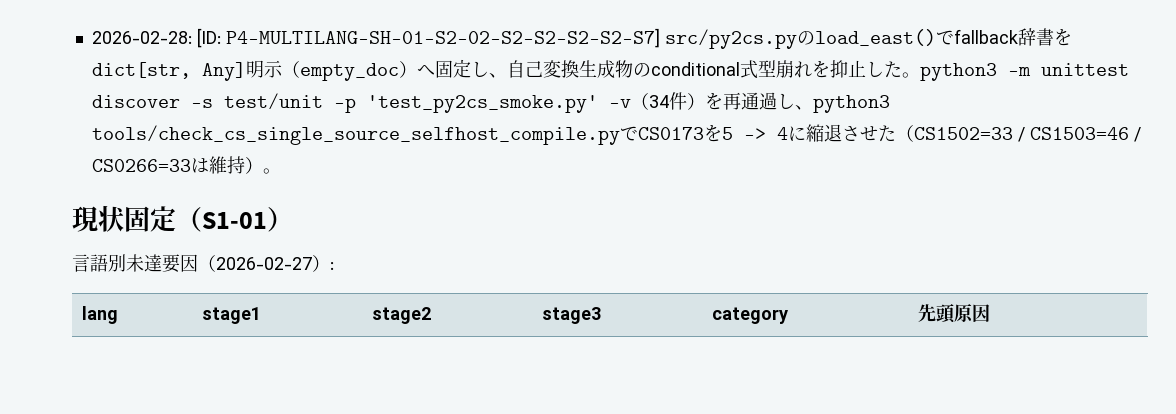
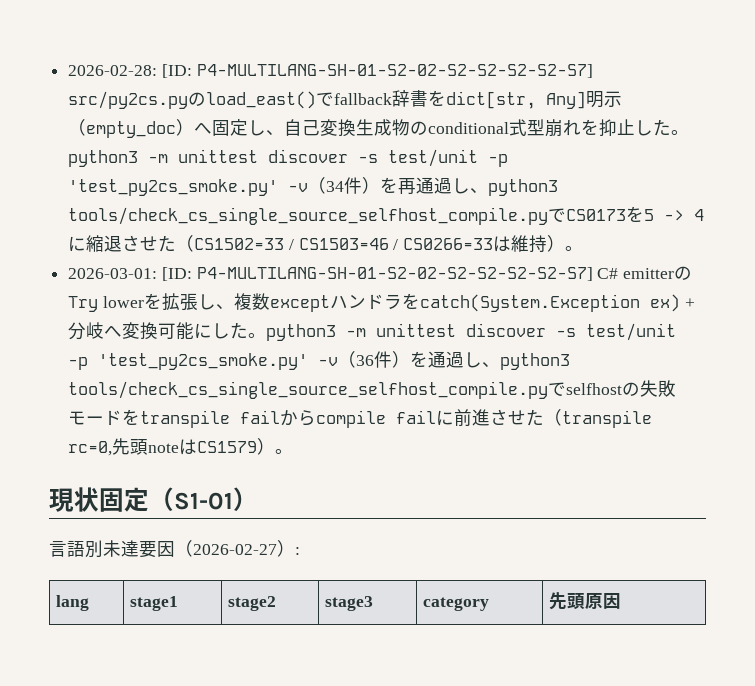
+ 2026-03-01: [ID: P4-MULTILANG-SH-01-S2-02-S2-S2-S2-S2-S7] C# emitterのTry lowerを拡張し、複数exceptハンドラをcatch(System.Exception ex) +分岐へ変換可能にした。python3 -m unittest discover -s test/unit -p 'test_py2cs_smoke.py' -v（36件）を通過し、python3 tools/check_cs_single_source_selfhost_compile.pyでselfhostの失敗モードをtranspile failからcompile failに前進させた（transpile rc=0,先頭noteはCS1579）。

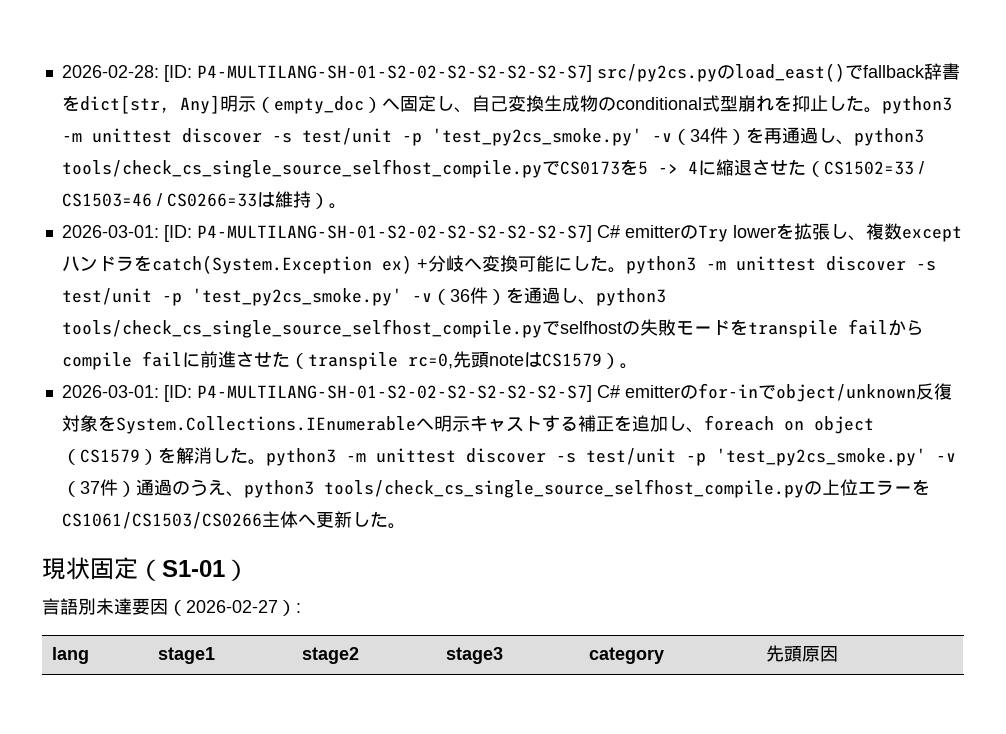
+ 2026-03-01: [ID: P4-MULTILANG-SH-01-S2-02-S2-S2-S2-S2-S7] C# emitterのfor-inでobject/unknown反復対象をSystem.Collections.IEnumerableへ明示キャストする補正を追加し、foreach on object（CS1579）を解消した。python3 -m unittest discover -s test/unit -p 'test_py2cs_smoke.py' -v（37件）通過のうえ、python3 tools/check_cs_single_source_selfhost_compile.pyの上位エラーをCS1061/CS1503/CS0266主体へ更新した。

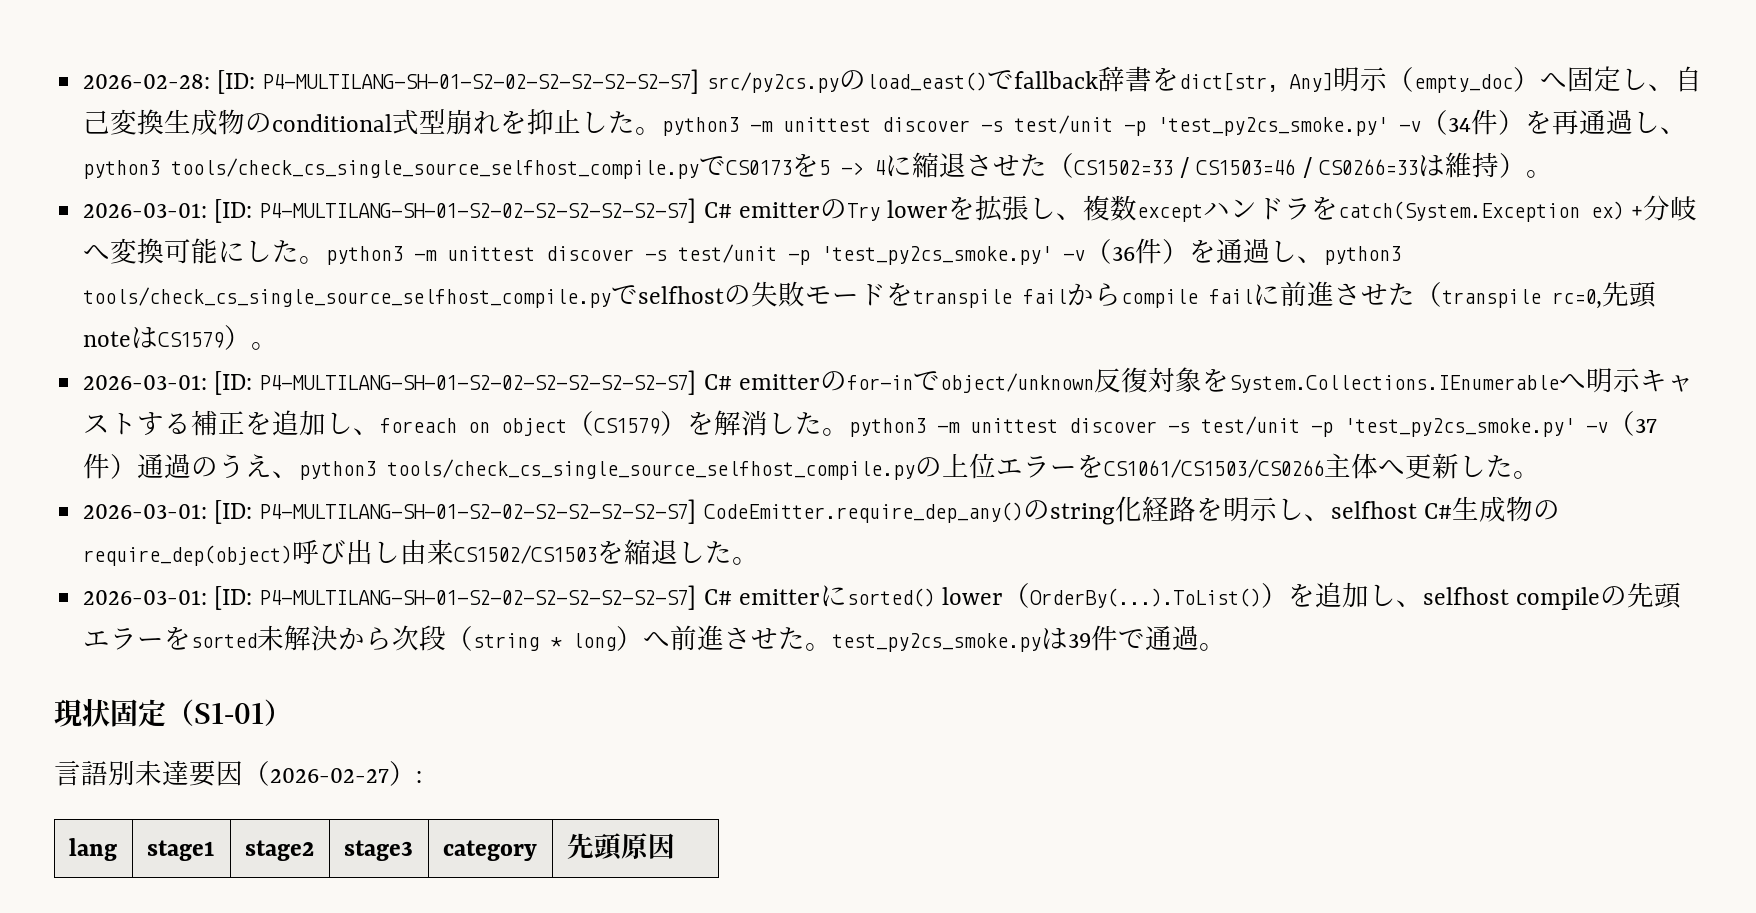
+ 2026-03-01: [ID: P4-MULTILANG-SH-01-S2-02-S2-S2-S2-S2-S7] CodeEmitter.require_dep_any()のstring化経路を明示し、selfhost C#生成物のrequire_dep(object)呼び出し由来CS1502/CS1503を縮退した。
+ 2026-03-01: [ID: P4-MULTILANG-SH-01-S2-02-S2-S2-S2-S2-S7] C# emitterにsorted() lower（OrderBy(...).ToList()）を追加し、selfhost compileの先頭エラーをsorted未解決から次段（string * long）へ前進させた。test_py2cs_smoke.pyは39件で通過。

